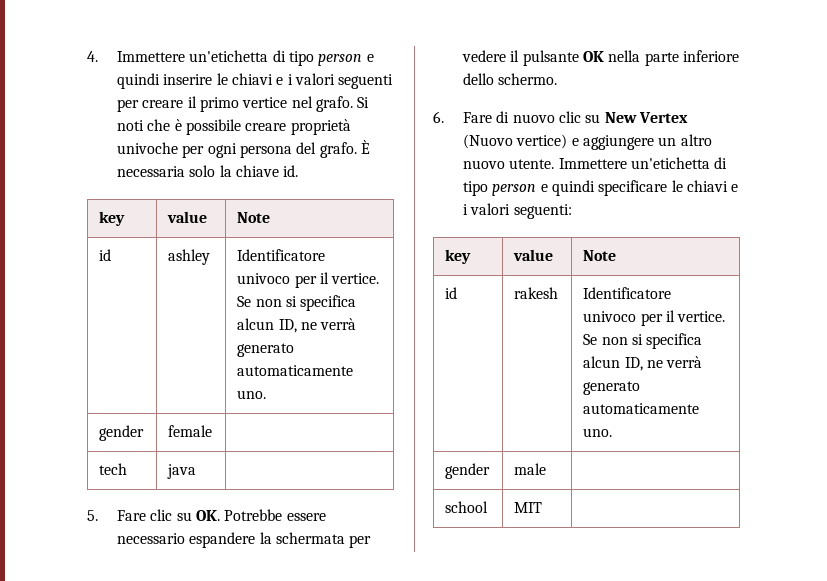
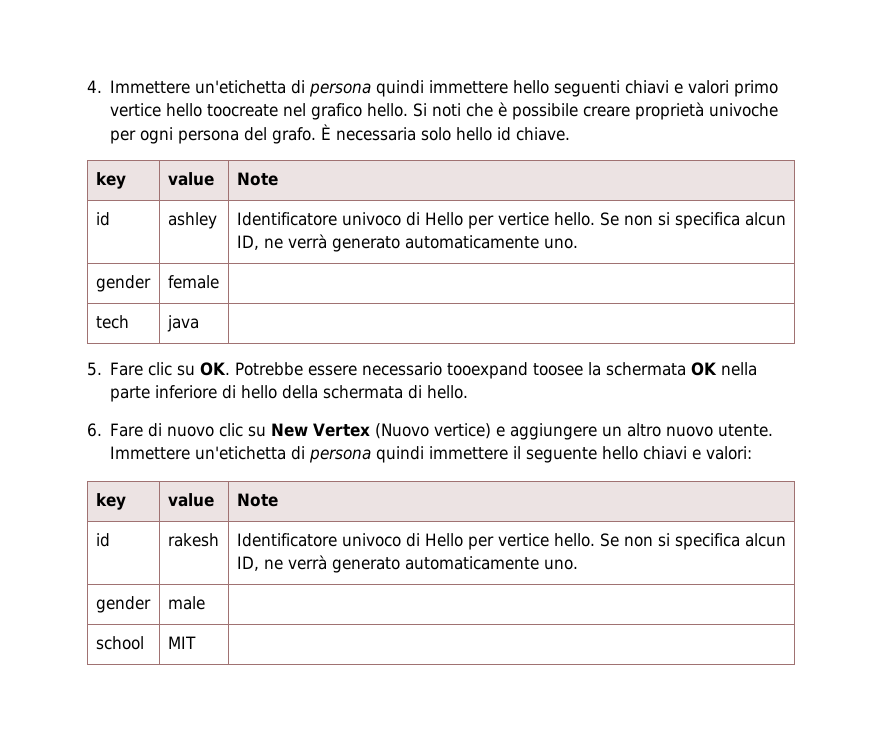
- 4. Immettere un'etichetta di tipo person e quindi inserire le chiavi e i valori seguenti per creare il primo vertice nel grafo.
+ 4. Immettere un'etichetta di persona quindi immettere hello seguenti chiavi e valori primo vertice hello toocreate nel grafico hello.
- È necessaria solo la chiave id.
+ È necessaria solo hello id chiave.
- id | ashley | Identificatore univoco per il vertice. Se non si specifica alcun ID, ne verrà generato automaticamente uno.
+ id | ashley | Identificatore univoco di Hello per vertice hello. Se non si specifica alcun ID, ne verrà generato automaticamente uno.
- 5. Fare clic su OK. Potrebbe essere necessario espandere la schermata per vedere il pulsante OK nella parte inferiore dello schermo.
+ 5. Fare clic su OK. Potrebbe essere necessario tooexpand toosee la schermata OK nella parte inferiore di hello della schermata di hello.
- Immettere un'etichetta di tipo person e quindi specificare le chiavi e i valori seguenti:
+ Immettere un'etichetta di persona quindi immettere il seguente hello chiavi e valori:
- id | rakesh | Identificatore univoco per il vertice. Se non si specifica alcun ID, ne verrà generato automaticamente uno.
+ id | rakesh | Identificatore univoco di Hello per vertice hello. Se non si specifica alcun ID, ne verrà generato automaticamente uno.

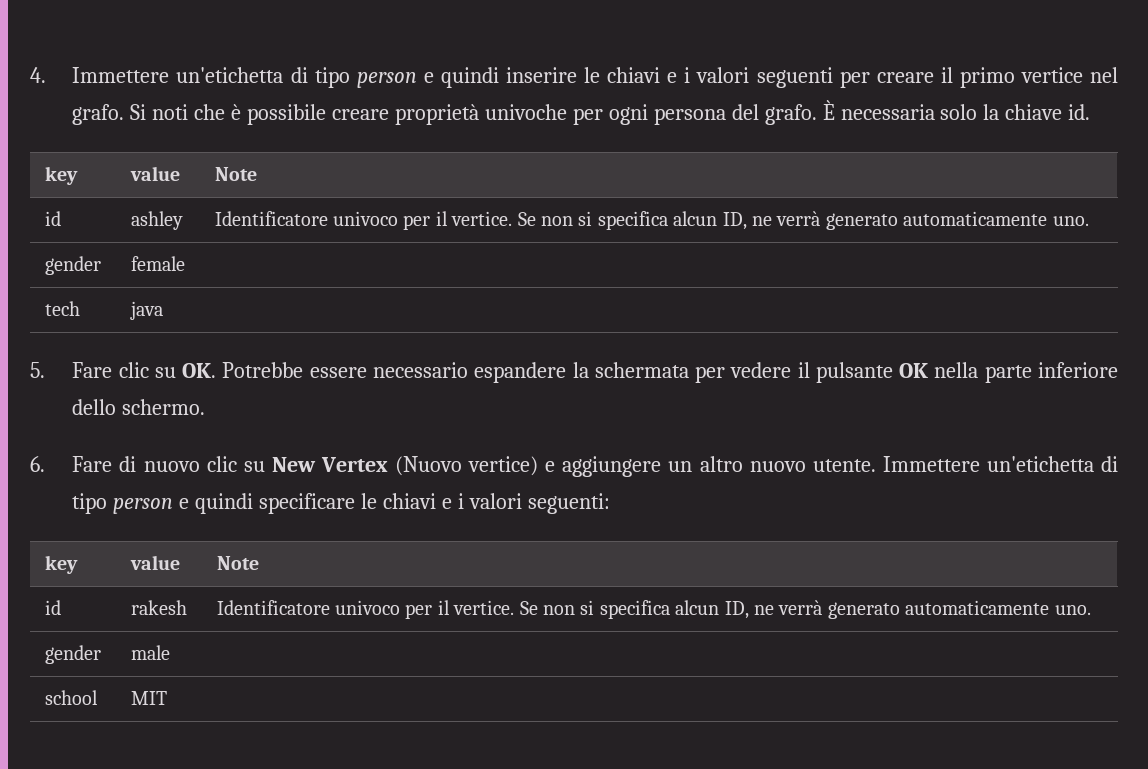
- 4. Immettere un'etichetta di persona quindi immettere hello seguenti chiavi e valori primo vertice hello toocreate nel grafico hello.
+ 4. Immettere un'etichetta di tipo person e quindi inserire le chiavi e i valori seguenti per creare il primo vertice nel grafo.
- È necessaria solo hello id chiave.
+ È necessaria solo la chiave id.
- id | ashley | Identificatore univoco di Hello per vertice hello. Se non si specifica alcun ID, ne verrà generato automaticamente uno.
+ id | ashley | Identificatore univoco per il vertice. Se non si specifica alcun ID, ne verrà generato automaticamente uno.
- 5. Fare clic su OK. Potrebbe essere necessario tooexpand toosee la schermata OK nella parte inferiore di hello della schermata di hello.
+ 5. Fare clic su OK. Potrebbe essere necessario espandere la schermata per vedere il pulsante OK nella parte inferiore dello schermo.
- Immettere un'etichetta di persona quindi immettere il seguente hello chiavi e valori:
+ Immettere un'etichetta di tipo person e quindi specificare le chiavi e i valori seguenti:
- id | rakesh | Identificatore univoco di Hello per vertice hello. Se non si specifica alcun ID, ne verrà generato automaticamente uno.
+ id | rakesh | Identificatore univoco per il vertice. Se non si specifica alcun ID, ne verrà generato automaticamente uno.

